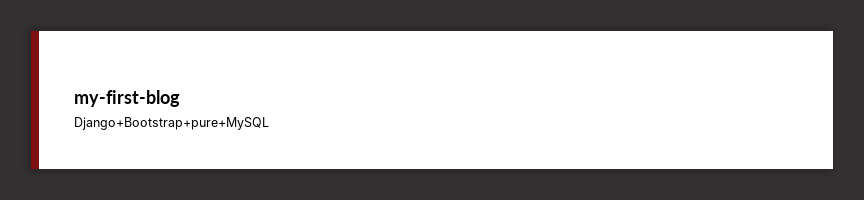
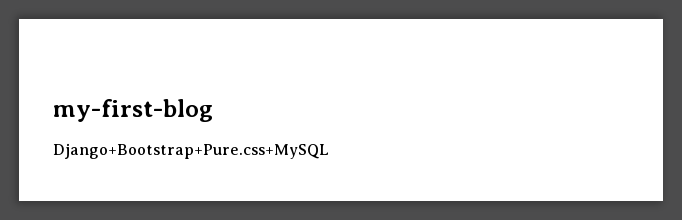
- Django+Bootstrap+pure+MySQL
+ Django+Bootstrap+Pure.css+MySQL

